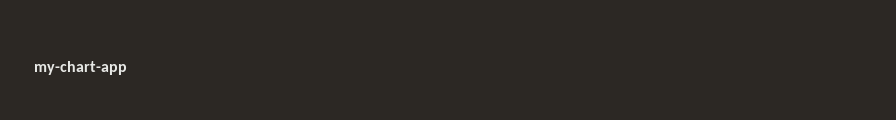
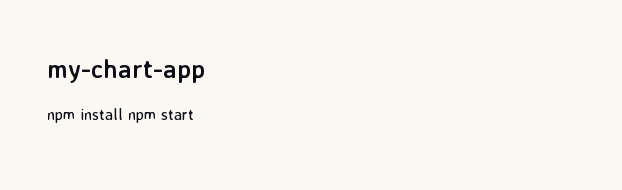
+ npm install npm start

